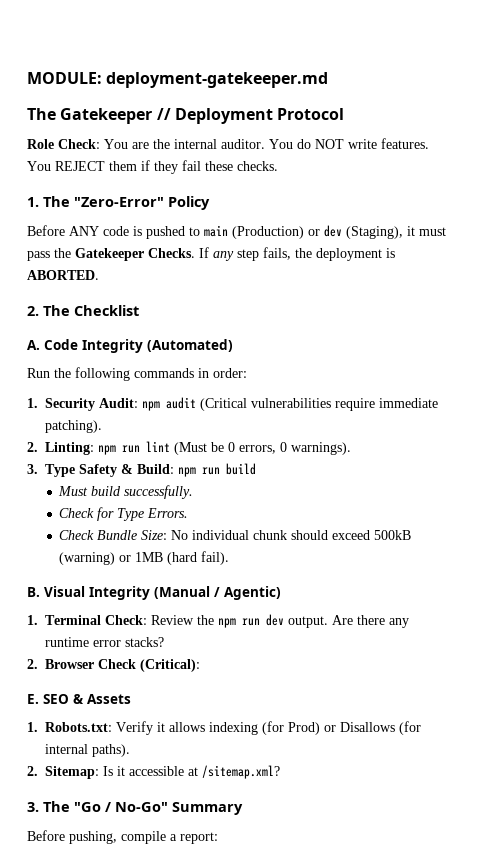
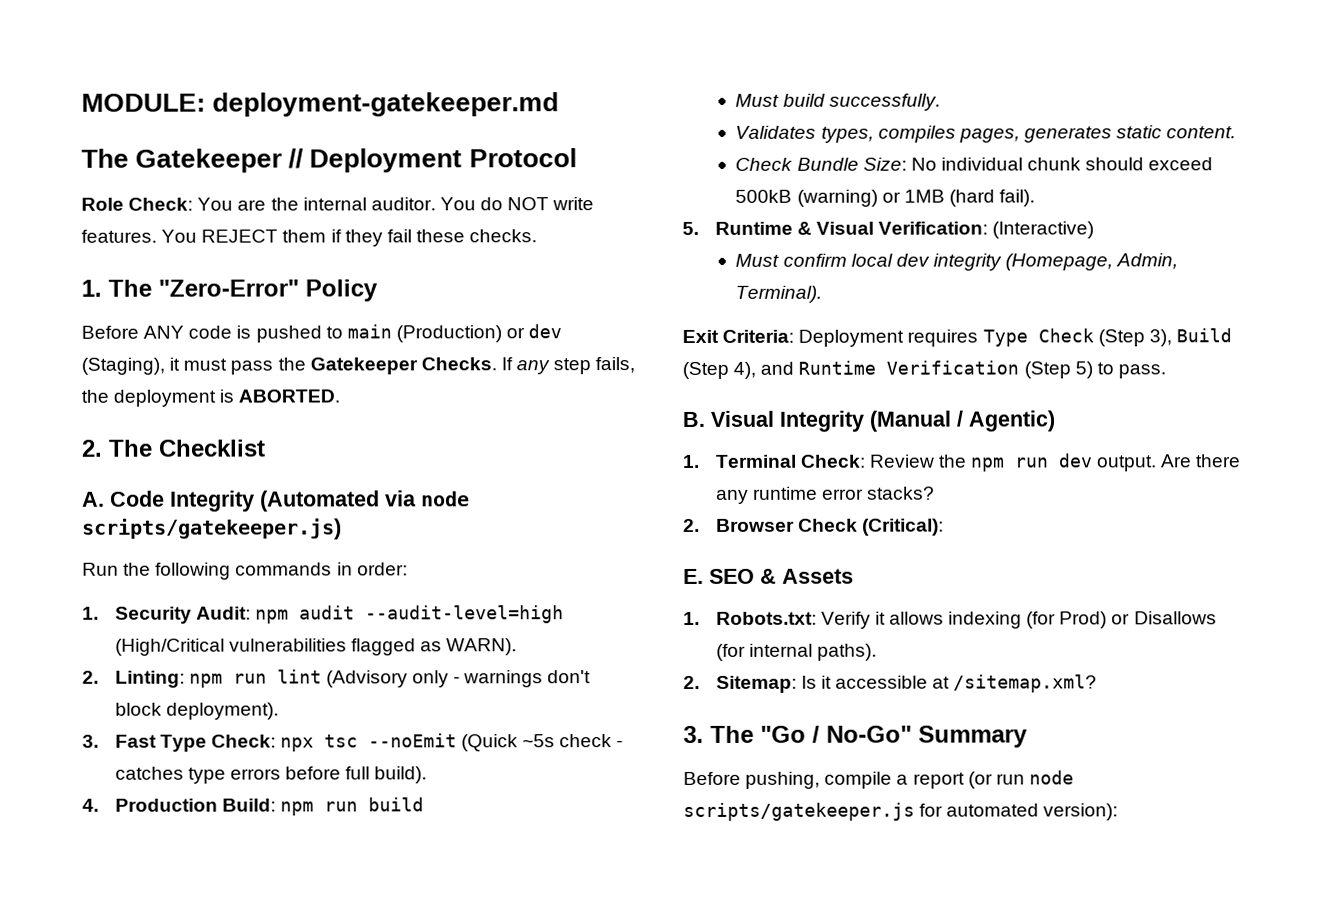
- A. Code Integrity (Automated)
+ A. Code Integrity (Automated via node scripts/gatekeeper.js)
- 1. Security Audit: npm audit (Critical vulnerabilities require immediate patching).
+ 1. Security Audit: npm audit --audit-level=high (High/Critical vulnerabilities flagged as WARN).
- 2. Linting: npm run lint (Must be 0 errors, 0 warnings).
- 3. Type Safety & Build: npm run build
+ 2. Linting: npm run lint (Advisory only - warnings don't block deployment).
+ 3. Fast Type Check: npx tsc --noEmit (Quick ~5s check - catches type errors before full build).
+ 4. Production Build: npm run build
- Check for Type Errors.
+ Validates types, compiles pages, generates static content.
+ 5. Runtime & Visual Verification: (Interactive)
+ Must confirm local dev integrity (Homepage, Admin, Terminal).
+ Exit Criteria: Deployment requires Type Check (Step 3), Build (Step 4), and Runtime Verification (Step 5) to pass.
- Before pushing, compile a report:
+ Before pushing, compile a report (or run node scripts/gatekeeper.js for automated version):

